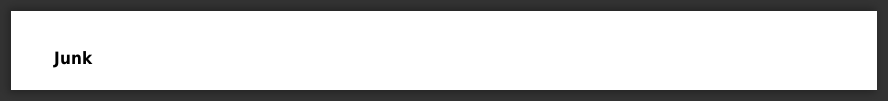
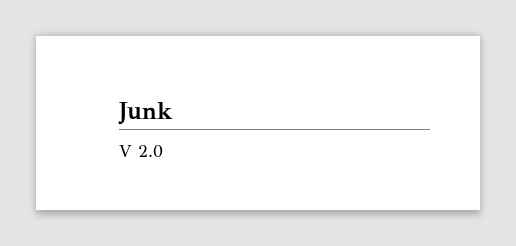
+ V 2.0

